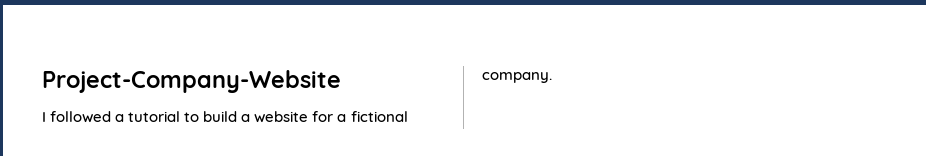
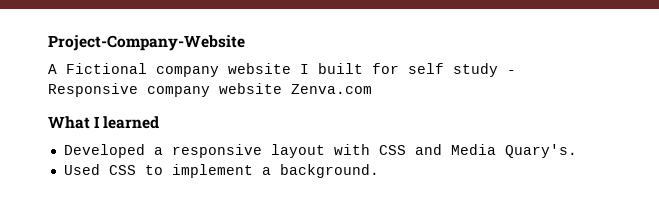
- I followed a tutorial to build a website for a fictional company.
+ A Fictional company website I built for self study - Responsive company website Zenva.com
+ What I learned
+ Developed a responsive layout with CSS and Media Quary's.
+ Used CSS to implement a background.

